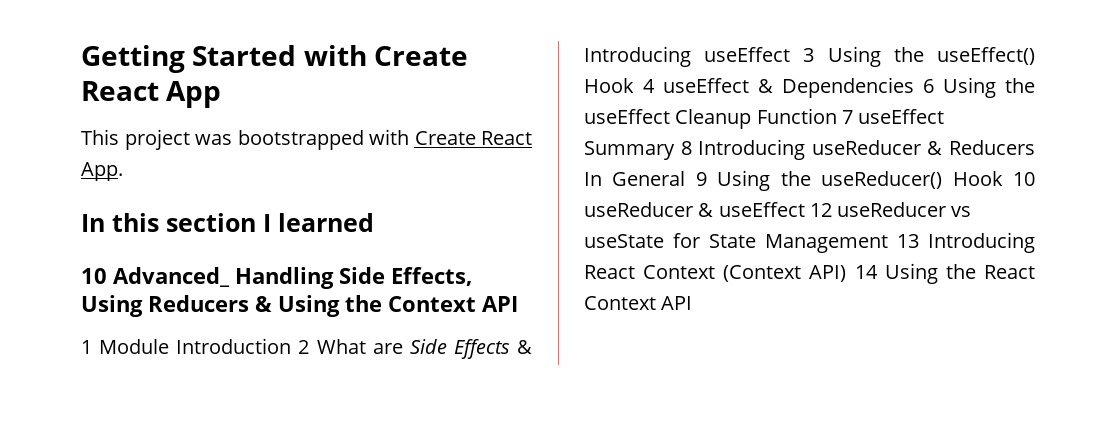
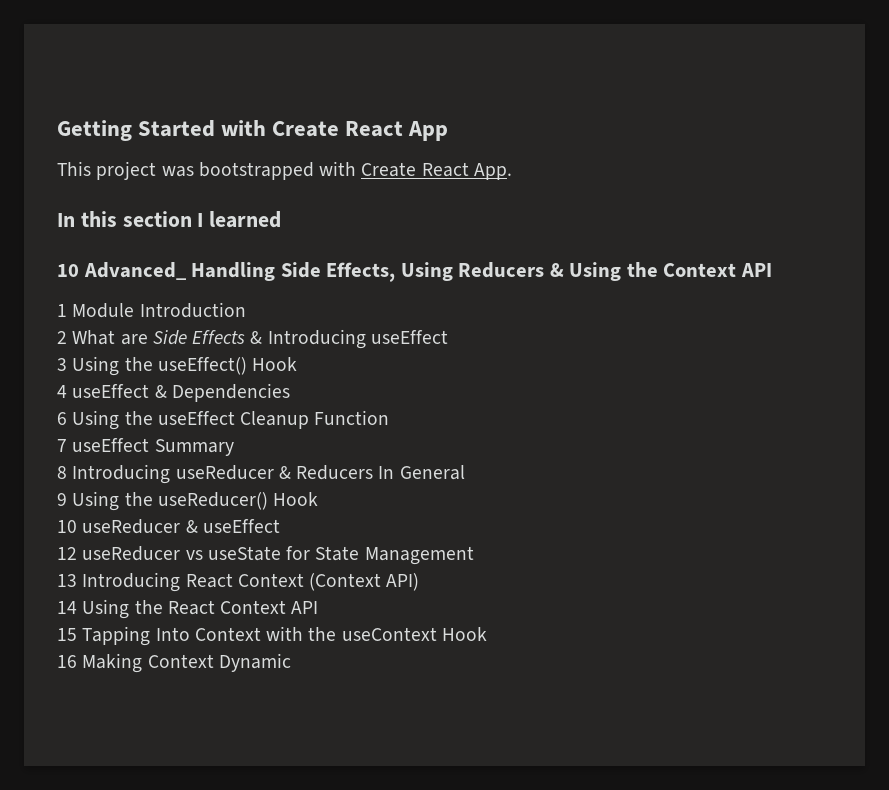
- 1 Module Introduction 2 What are Side Effects & Introducing useEffect 3 Using the useEffect() Hook 4 useEffect & Dependencies 6 Using the useEffect Cleanup Function 7 useEffect Summary 8 Introducing useReducer & Reducers In General 9 Using the useReducer() Hook 10 useReducer & useEffect 12 useReducer vs useState for State Management 13 Introducing React Context (Context API) 14 Using the React Context API
+ 1 Module Introduction
+ 2 What are Side Effects & Introducing useEffect
+ 3 Using the useEffect() Hook
+ 4 useEffect & Dependencies
+ 6 Using the useEffect Cleanup Function
+ 7 useEffect Summary
+ 8 Introducing useReducer & Reducers In General
+ 9 Using the useReducer() Hook
+ 10 useReducer & useEffect
+ 12 useReducer vs useState for State Management
+ 13 Introducing React Context (Context API)
+ 14 Using the React Context API
+ 15 Tapping Into Context with the useContext Hook
+ 16 Making Context Dynamic

